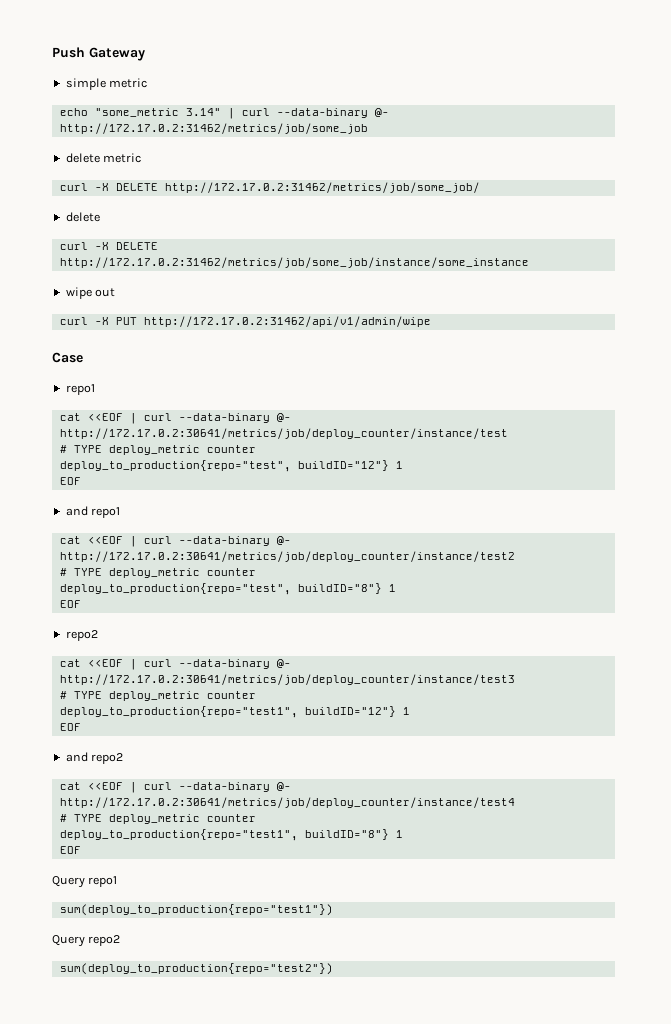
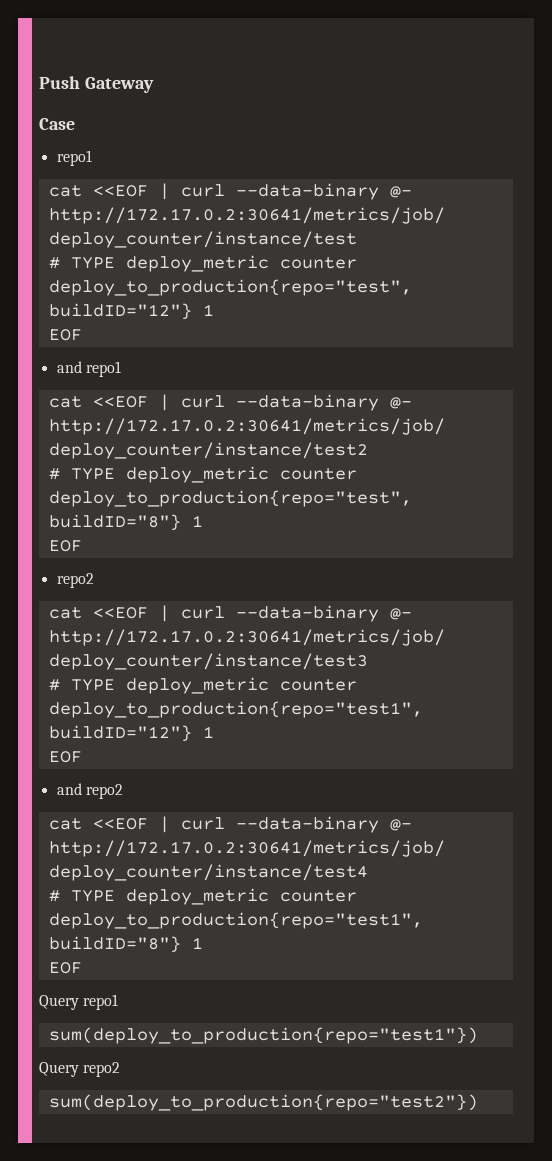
- simple metric
- echo "some_metric 3.14" | curl --data-binary @- http://172.17.0.2:31462/metrics/job/some_job
- delete metric
- curl -X DELETE http://172.17.0.2:31462/metrics/job/some_job/
- delete
- curl -X DELETE http://172.17.0.2:31462/metrics/job/some_job/instance/some_instance
- wipe out
- curl -X PUT http://172.17.0.2:31462/api/v1/admin/wipe

